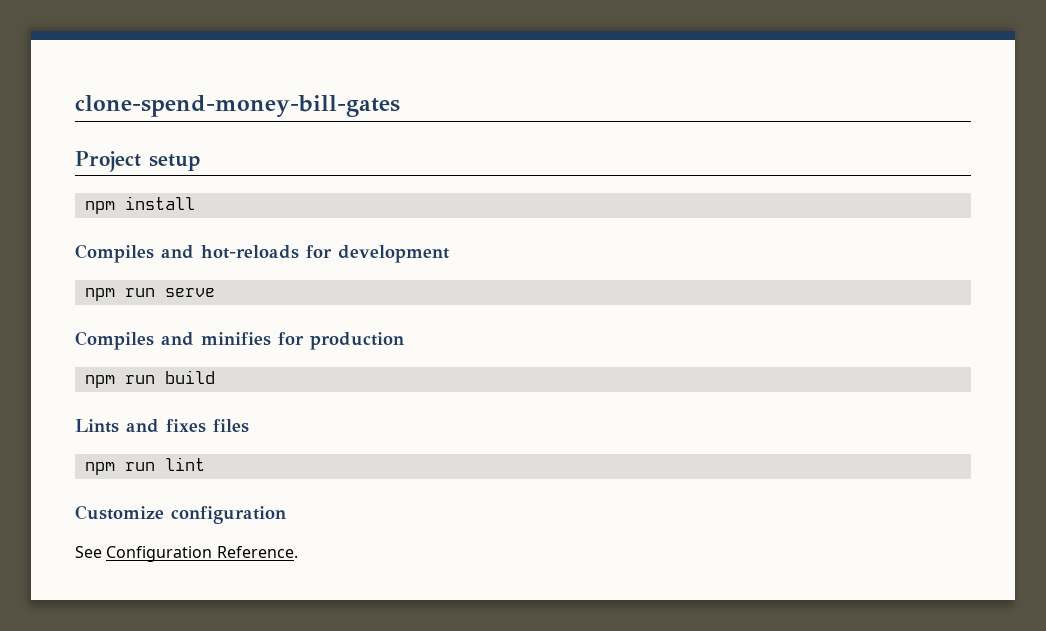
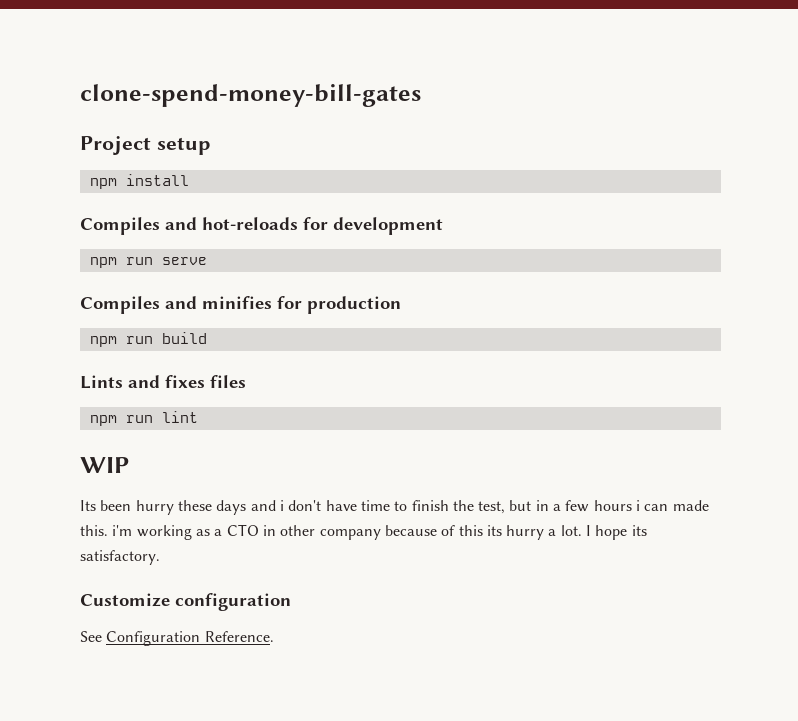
+ WIP
+ Its been hurry these days and i don't have time to finish the test, but in a few hours i can made this. i'm working as a CTO in other company because of this its hurry a lot. I hope its satisfactory.

